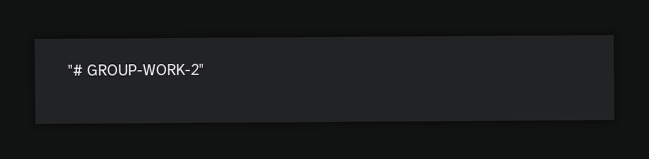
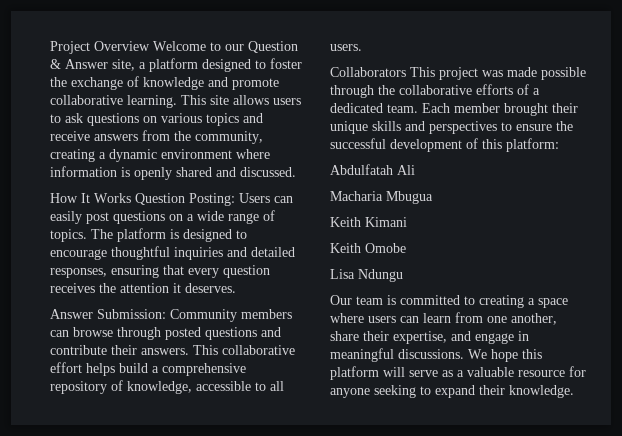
- "# GROUP-WORK-2"
+ Project Overview Welcome to our Question & Answer site, a platform designed to foster the exchange of knowledge and promote collaborative learning. This site allows users to ask questions on various topics and receive answers from the community, creating a dynamic environment where information is openly shared and discussed.
+ How It Works Question Posting: Users can easily post questions on a wide range of topics. The platform is designed to encourage thoughtful inquiries and detailed responses, ensuring that every question receives the attention it deserves.
+ Answer Submission: Community members can browse through posted questions and contribute their answers. This collaborative effort helps build a comprehensive repository of knowledge, accessible to all users.
+ Collaborators This project was made possible through the collaborative efforts of a dedicated team. Each member brought their unique skills and perspectives to ensure the successful development of this platform:
+ Abdulfatah Ali
+ Macharia Mbugua
+ Keith Kimani
+ Keith Omobe
+ Lisa Ndungu
+ Our team is committed to creating a space where users can learn from one another, share their expertise, and engage in meaningful discussions. We hope this platform will serve as a valuable resource for anyone seeking to expand their knowledge.

